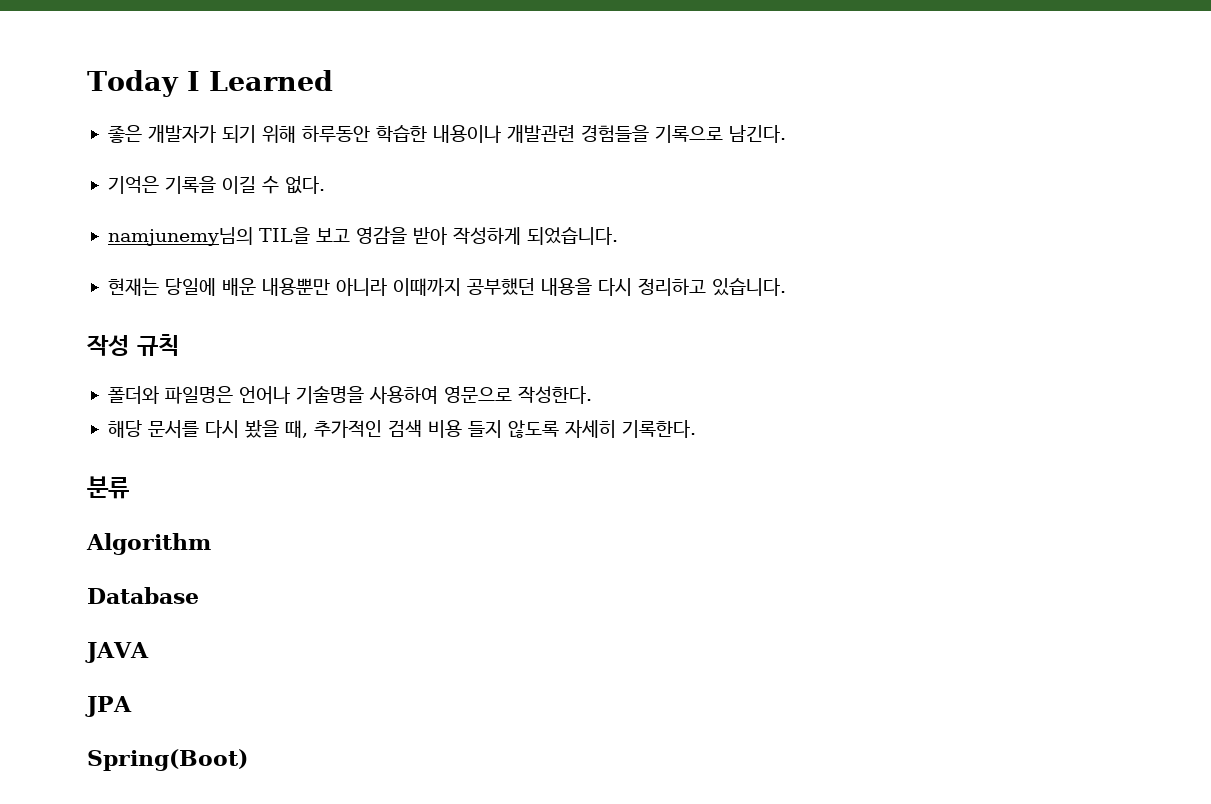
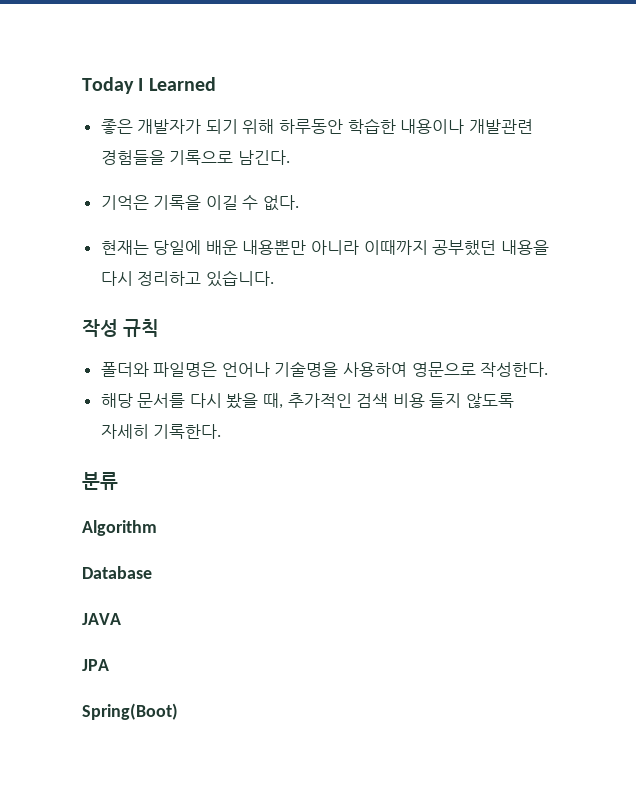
- namjunemy님의 TIL을 보고 영감을 받아 작성하게 되었습니다.

